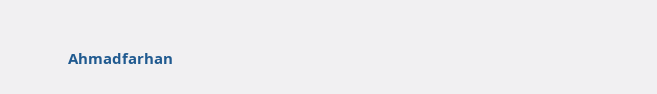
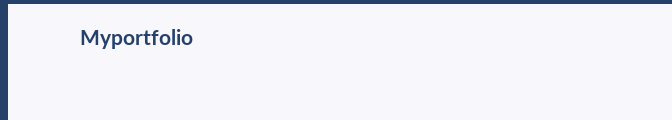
- Ahmadfarhan
+ Myportfolio

